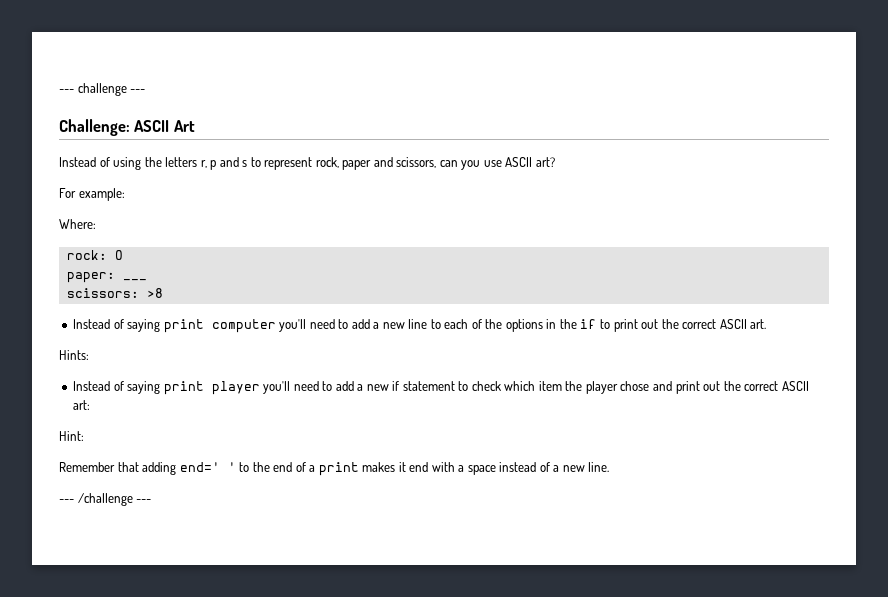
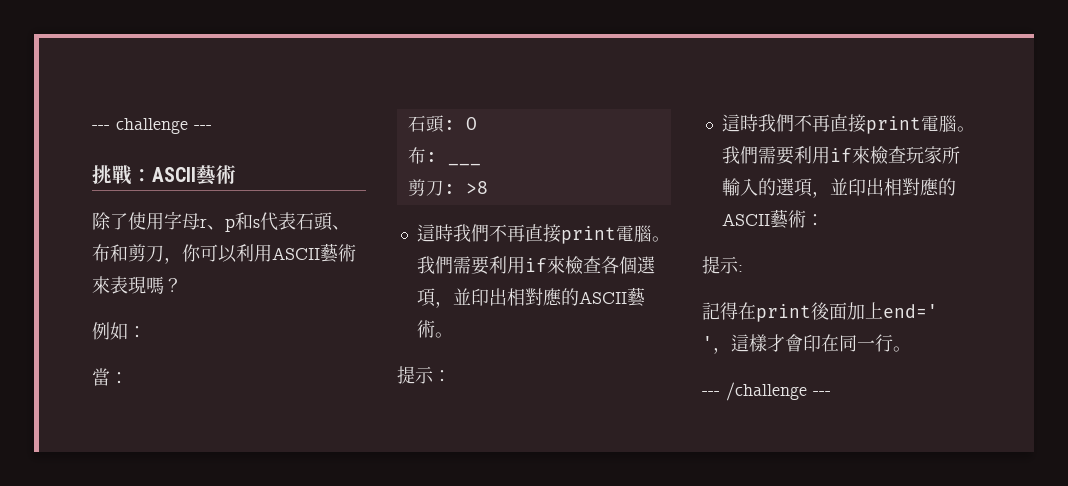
- Challenge: ASCII Art
- Instead of using the letters r, p and s to represent rock, paper and scissors, can you use ASCII art?
- For example:
- Where:
- rock: O
+ 挑戰：ASCII藝術
+ 除了使用字母r、p和s代表石頭、布和剪刀，你可以利用ASCII藝術來表現嗎？
+ 例如：
+ 當：
+ 石頭: O
- paper: ___
+ 布: ___
- scissors: >8
+ 剪刀: >8
- Instead of saying print computer you'll need to add a new line to each of the options in the if to print out the correct ASCII art.
- Hints:
- Instead of saying print player you'll need to add a new if statement to check which item the player chose and print out the correct ASCII art:
- Hint:
- Remember that adding end=' ' to the end of a print makes it end with a space instead of a new line.
+ 這時我們不再直接print電腦。我們需要利用if來檢查各個選項，並印出相對應的ASCII藝術。
+ 提示：
+ 這時我們不再直接print電腦。我們需要利用if來檢查玩家所輸入的選項，並印出相對應的ASCII藝術：
+ 提示:
+ 記得在print後面加上end=' '，這樣才會印在同一行。

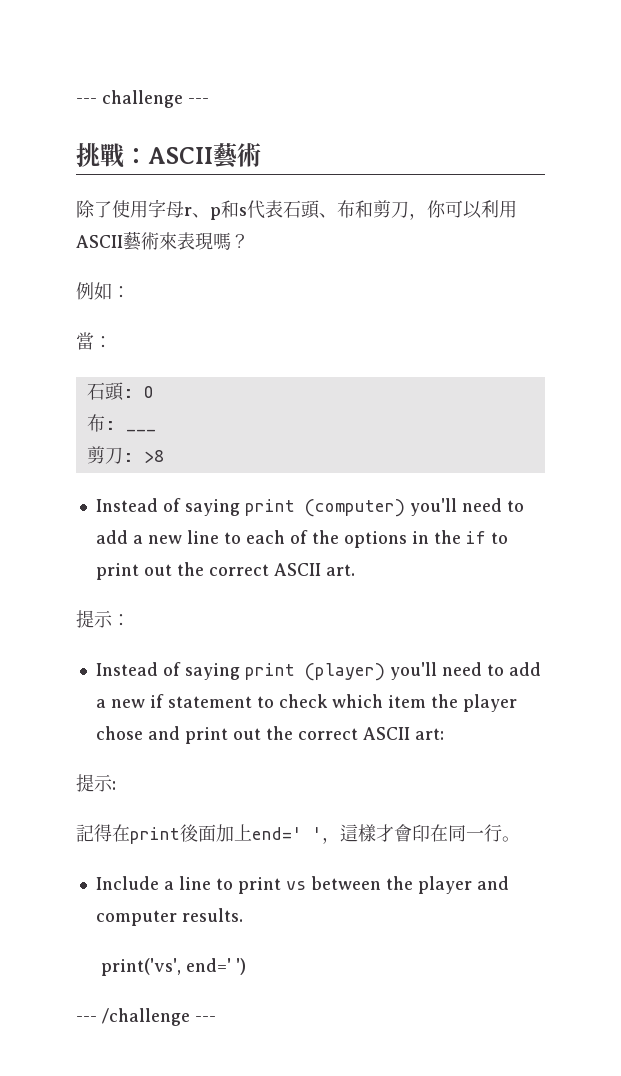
- 這時我們不再直接print電腦。我們需要利用if來檢查各個選項，並印出相對應的ASCII藝術。
+ Instead of saying print (computer) you'll need to add a new line to each of the options in the if to print out the correct ASCII art.
  提示：
- 這時我們不再直接print電腦。我們需要利用if來檢查玩家所輸入的選項，並印出相對應的ASCII藝術：
+ Instead of saying print (player) you'll need to add a new if statement to check which item the player chose and print out the correct ASCII art:
+ Include a line to print vs between the player and computer results.
+ print('vs', end=' ')

